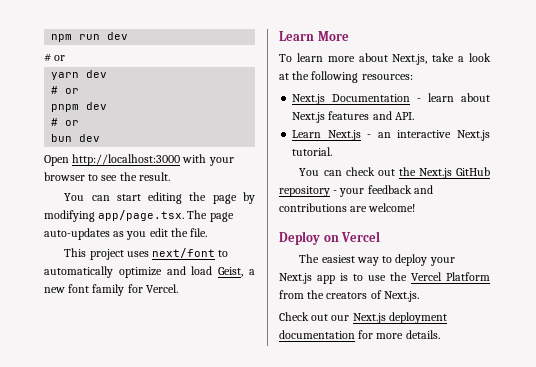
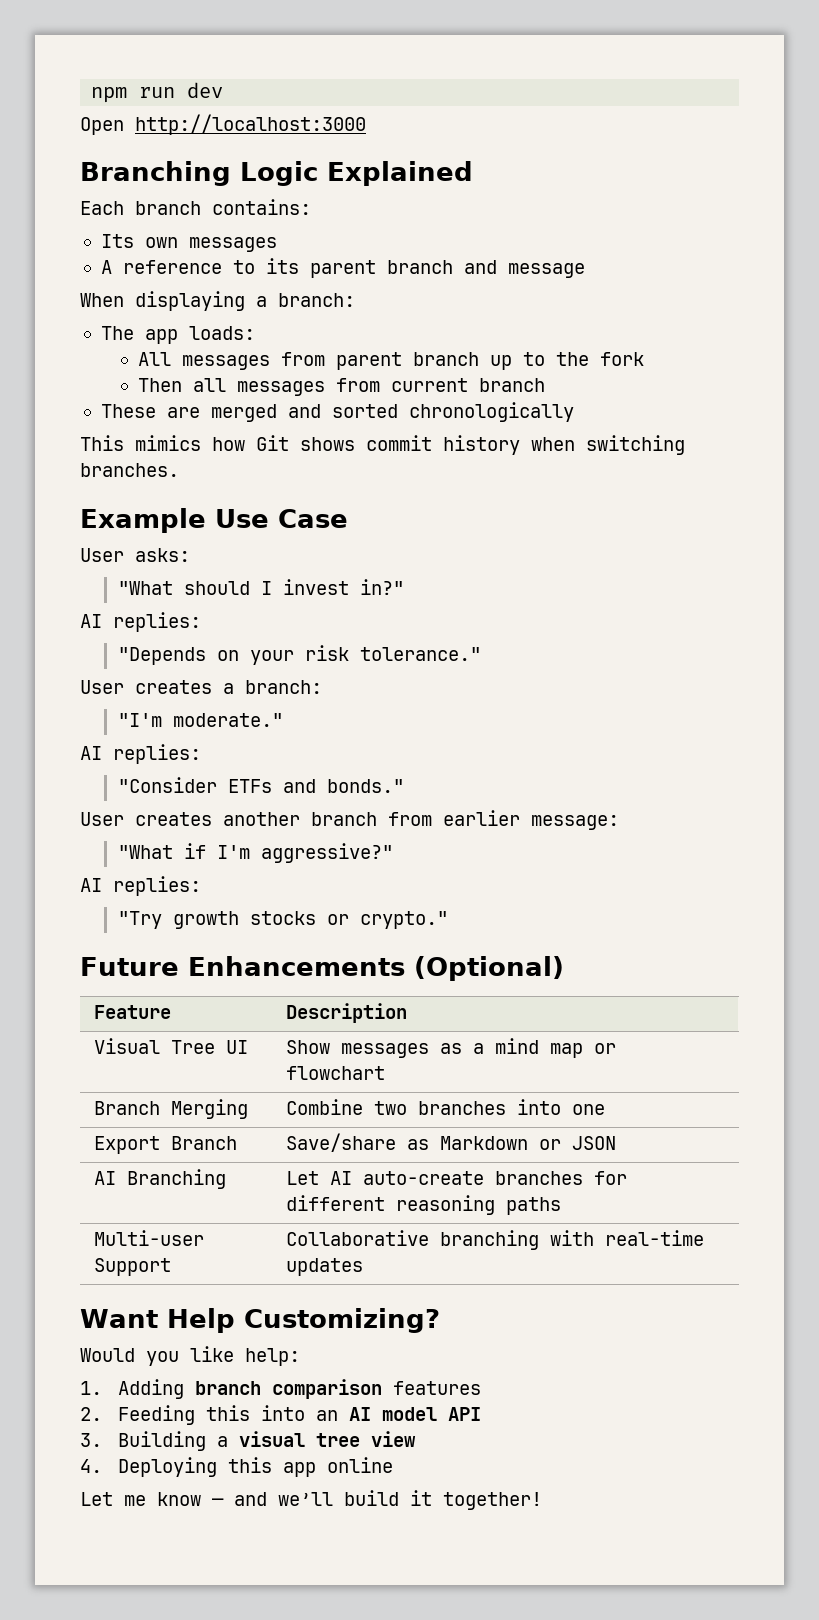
  npm run dev
- # or
- yarn dev
- # or
- pnpm dev
- # or
- bun dev
- Open http://localhost:3000 with your browser to see the result.
- You can start editing the page by modifying app/page.tsx. The page auto-updates as you edit the file.
- This project uses next/font to automatically optimize and load Geist, a new font family for Vercel.
- Learn More
- To learn more about Next.js, take a look at the following resources:
- Next.js Documentation - learn about Next.js features and API.
- Learn Next.js - an interactive Next.js tutorial.
- You can check out the Next.js GitHub repository - your feedback and contributions are welcome!
- Deploy on Vercel
- The easiest way to deploy your Next.js app is to use the Vercel Platform from the creators of Next.js.
- Check out our Next.js deployment documentation for more details.
+ Open http://localhost:3000
+ Branching Logic Explained
+ Each branch contains:
+ Its own messages
+ A reference to its parent branch and message
+ When displaying a branch:
+ The app loads:
+ All messages from parent branch up to the fork
+ Then all messages from current branch
+ These are merged and sorted chronologically
+ This mimics how Git shows commit history when switching branches.
+ Example Use Case
+ User asks:
+ "What should I invest in?"
+ AI replies:
+ "Depends on your risk tolerance."
+ User creates a branch:
+ "I'm moderate."
+ AI replies:
+ "Consider ETFs and bonds."
+ User creates another branch from earlier message:
+ "What if I'm aggressive?"
+ AI replies:
+ "Try growth stocks or crypto."
+ Future Enhancements (Optional)
+ Feature | Description
+ Visual Tree UI | Show messages as a mind map or flowchart
+ Branch Merging | Combine two branches into one
+ Export Branch | Save/share as Markdown or JSON
+ AI Branching | Let AI auto-create branches for different reasoning paths
+ Multi-user Support | Collaborative branching with real-time updates
+ Want Help Customizing?
+ Would you like help:
+ 1. Adding branch comparison features
+ 2. Feeding this into an AI model API
+ 3. Building a visual tree view
+ 4. Deploying this app online
+ Let me know — and we’ll build it together!

